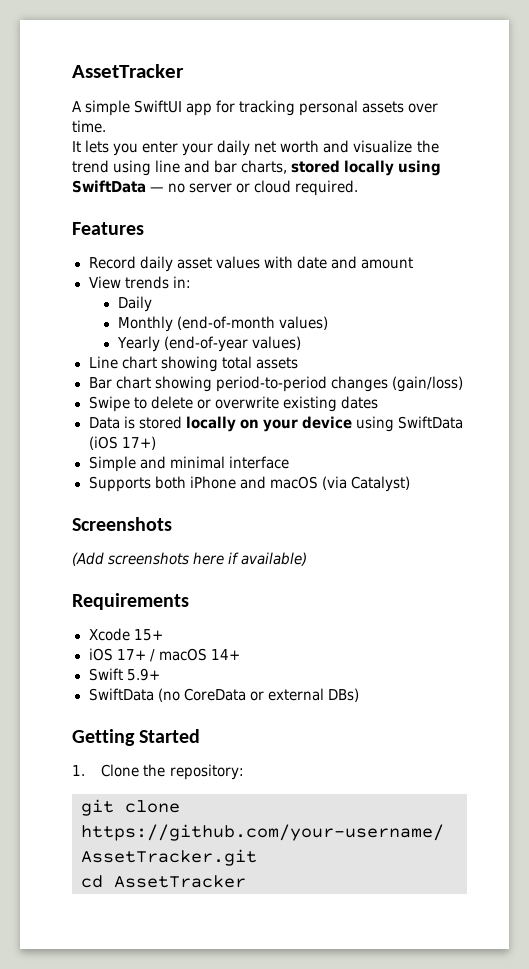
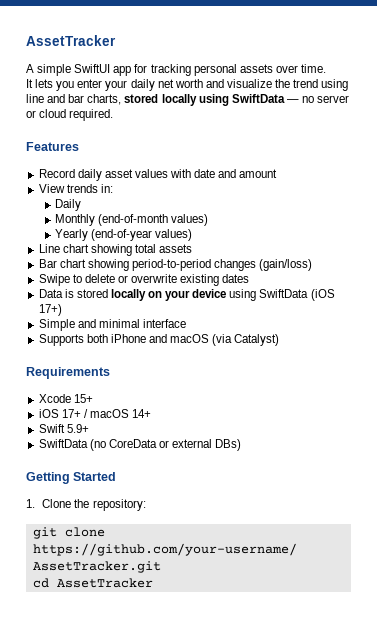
- Screenshots
- (Add screenshots here if available)

